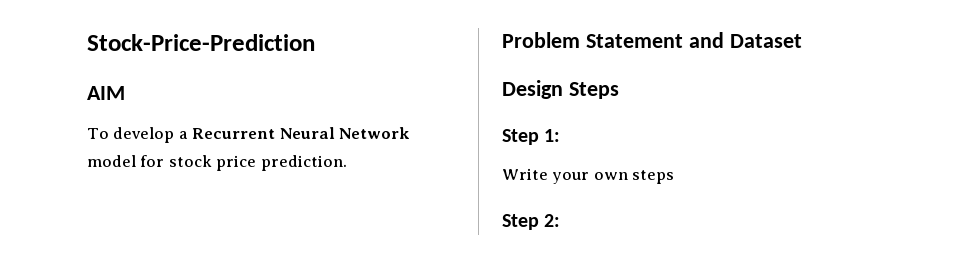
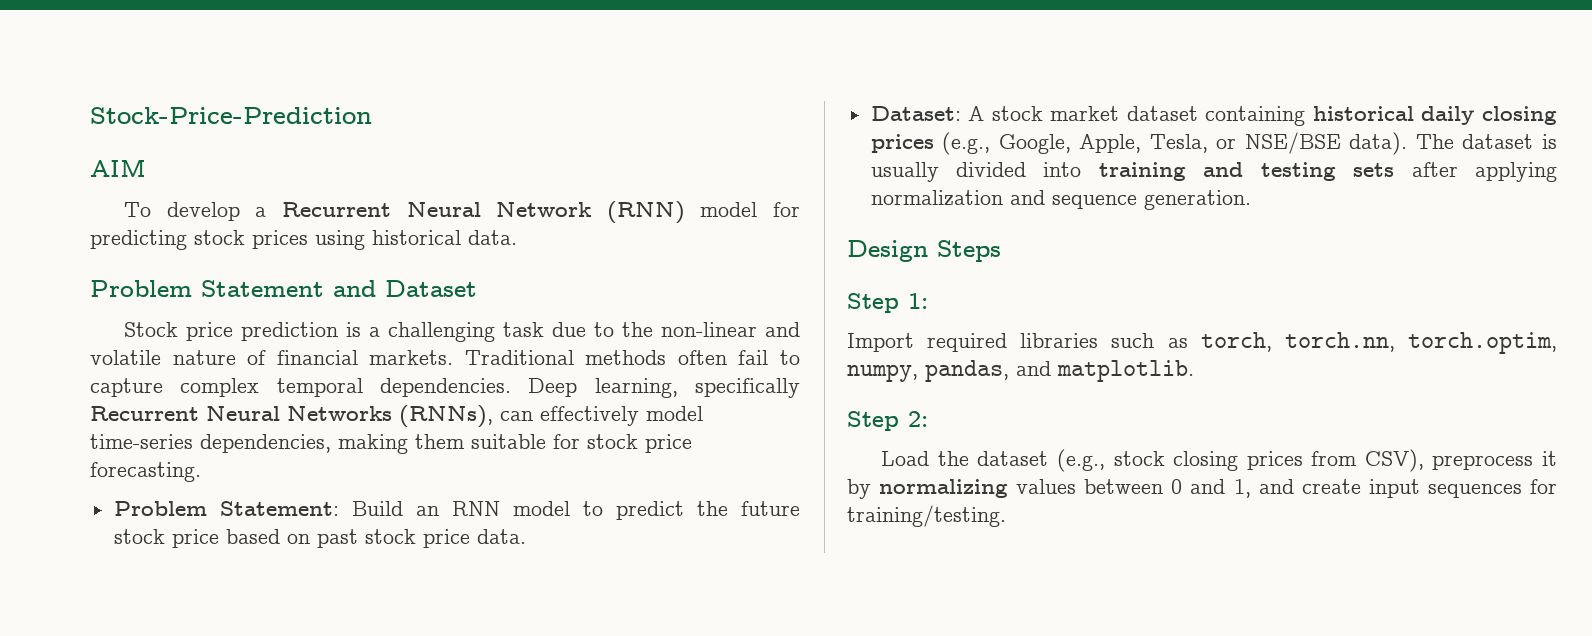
- To develop a Recurrent Neural Network model for stock price prediction.
+ To develop a Recurrent Neural Network (RNN) model for predicting stock prices using historical data.
  Problem Statement and Dataset
+ Stock price prediction is a challenging task due to the non-linear and volatile nature of financial markets. Traditional methods often fail to capture complex temporal dependencies. Deep learning, specifically Recurrent Neural Networks (RNNs), can effectively model time-series dependencies, making them suitable for stock price forecasting.
+ Problem Statement: Build an RNN model to predict the future stock price based on past stock price data.
+ Dataset: A stock market dataset containing historical daily closing prices (e.g., Google, Apple, Tesla, or NSE/BSE data). The dataset is usually divided into training and testing sets after applying normalization and sequence generation.
  Design Steps
  Step 1:
- Write your own steps
+ Import required libraries such as torch, torch.nn, torch.optim, numpy, pandas, and matplotlib.
  Step 2:
+ Load the dataset (e.g., stock closing prices from CSV), preprocess it by normalizing values between 0 and 1, and create input sequences for training/testing.

